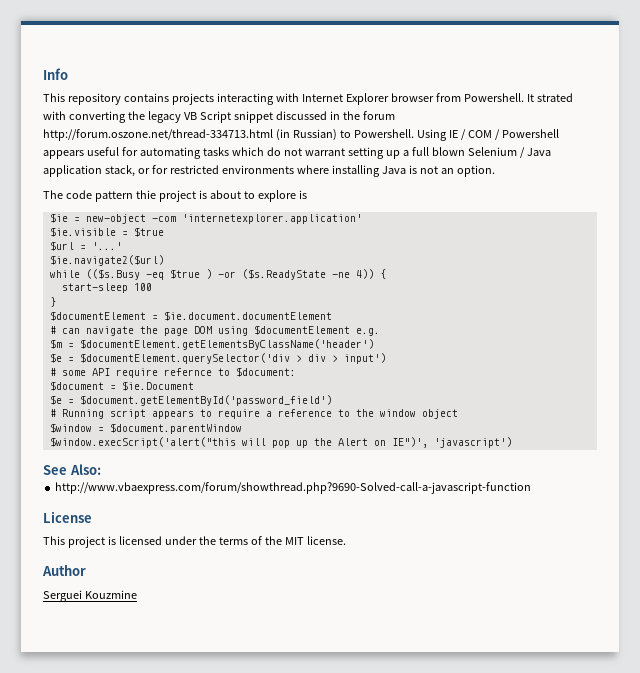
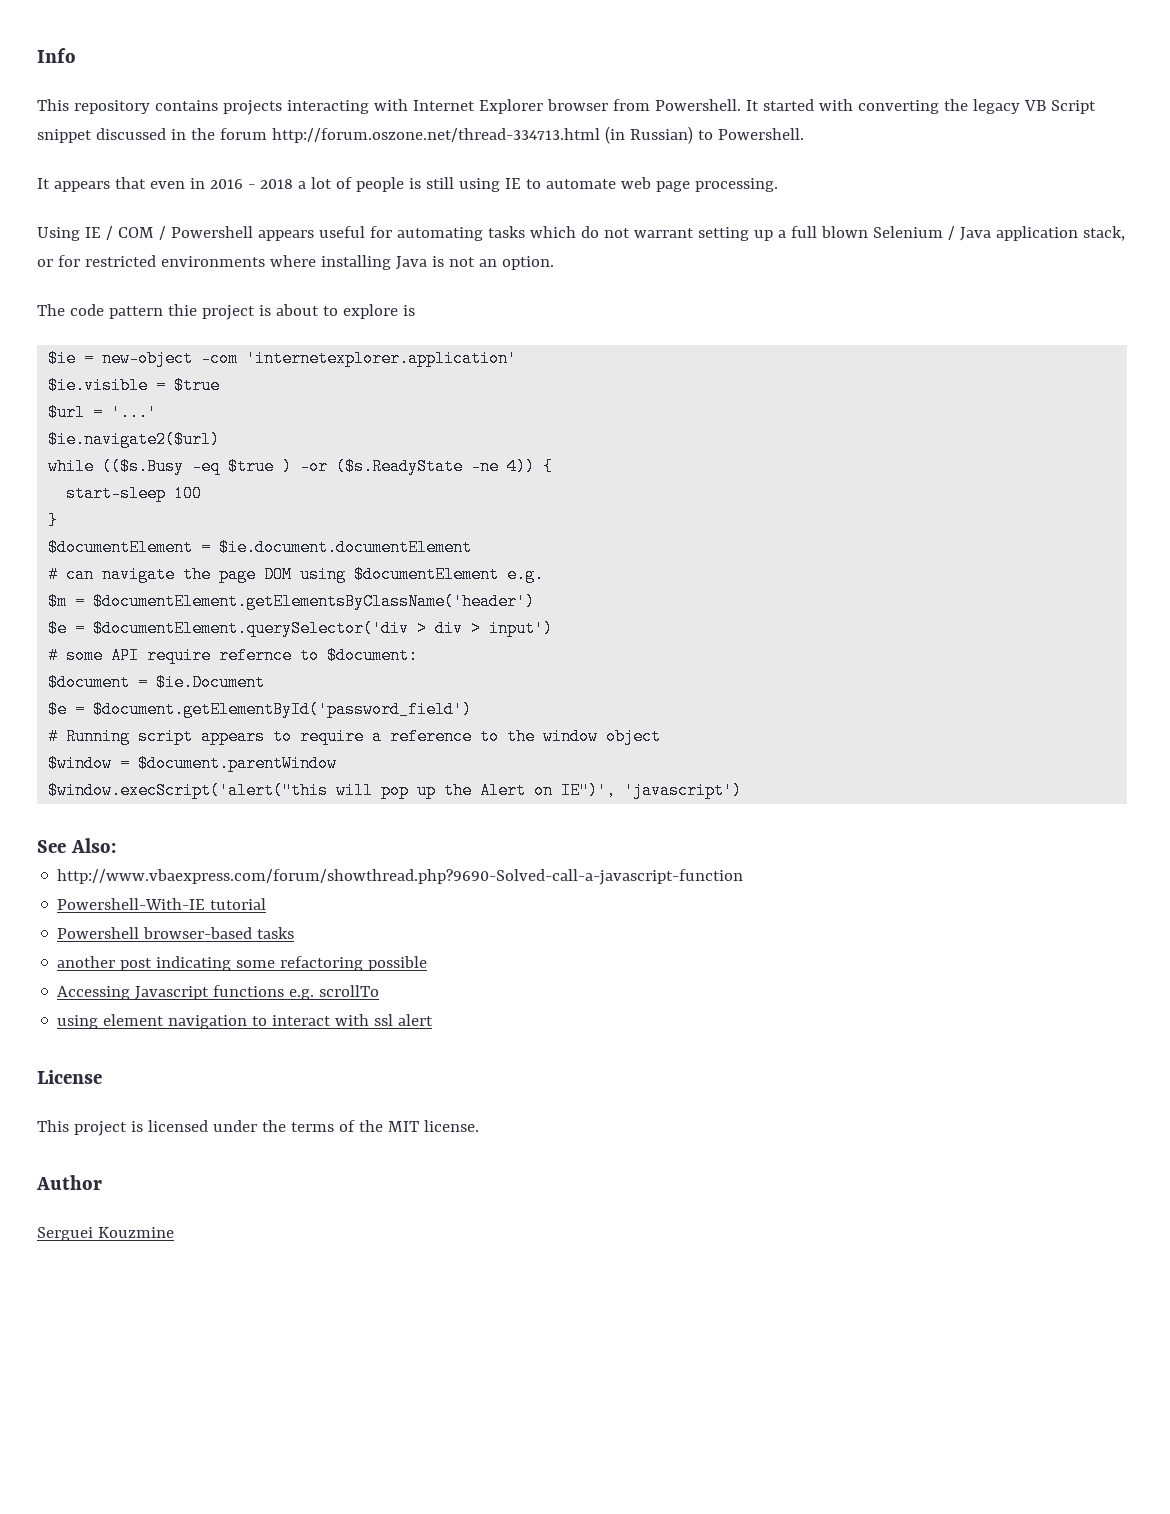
- It strated with converting the legacy VB Script snippet discussed in the forum http://forum.oszone.net/thread-334713.html (in Russian) to Powershell. Using IE / COM / Powershell appears useful for automating tasks which do not warrant setting up a full blown Selenium / Java application stack, or for restricted environments where installing Java is not an option.
+ It started with converting the legacy VB Script snippet discussed in the forum http://forum.oszone.net/thread-334713.html (in Russian) to Powershell.
+ It appears that even in 2016 - 2018 a lot of people is still using IE to automate web page processing.
+ Using IE / COM / Powershell appears useful for automating tasks which do not warrant setting up a full blown Selenium / Java application stack, or for restricted environments where installing Java is not an option.
+ Powershell-With-IE tutorial
+ Powershell browser-based tasks
+ another post indicating some refactoring possible
+ Accessing Javascript functions e.g. scrollTo
+ using element navigation to interact with ssl alert

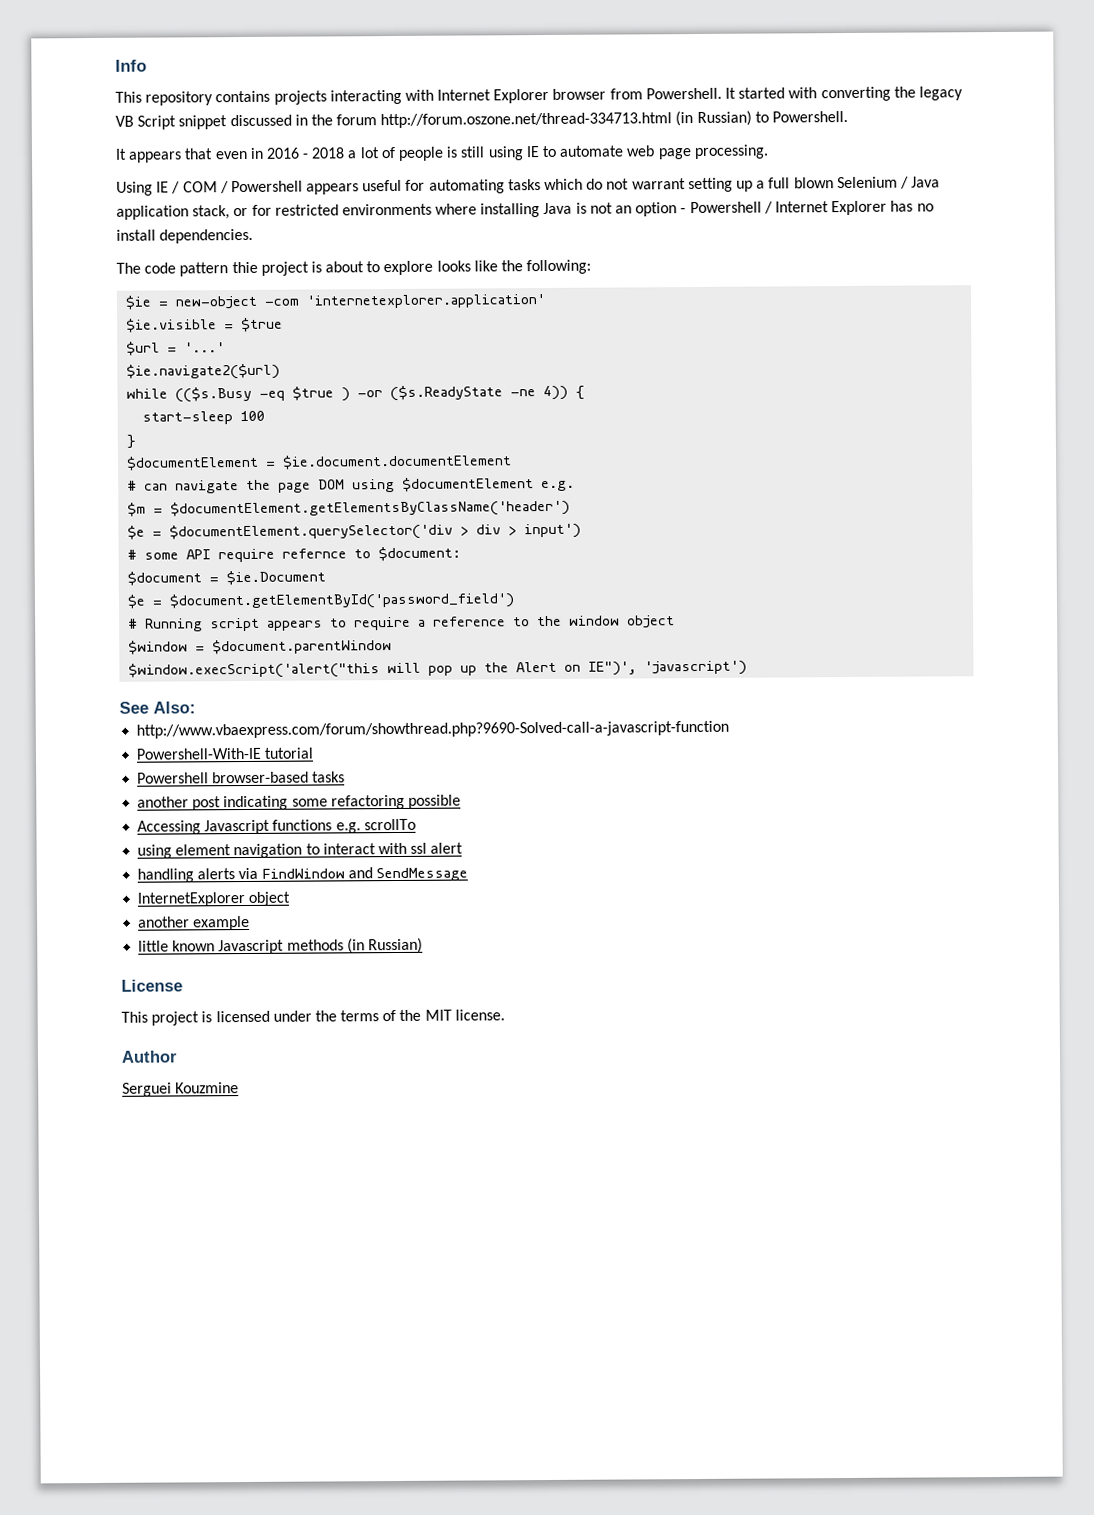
- Using IE / COM / Powershell appears useful for automating tasks which do not warrant setting up a full blown Selenium / Java application stack, or for restricted environments where installing Java is not an option.
+ Using IE / COM / Powershell appears useful for automating tasks which do not warrant setting up a full blown Selenium / Java application stack, or for restricted environments where installing Java is not an option - Powershell / Internet Explorer has no install dependencies.
- The code pattern thie project is about to explore is
+ The code pattern thie project is about to explore looks like the following:
+ handling alerts via FindWindow and SendMessage
+ InternetExplorer object
+ another example
+ little known Javascript methods (in Russian)

